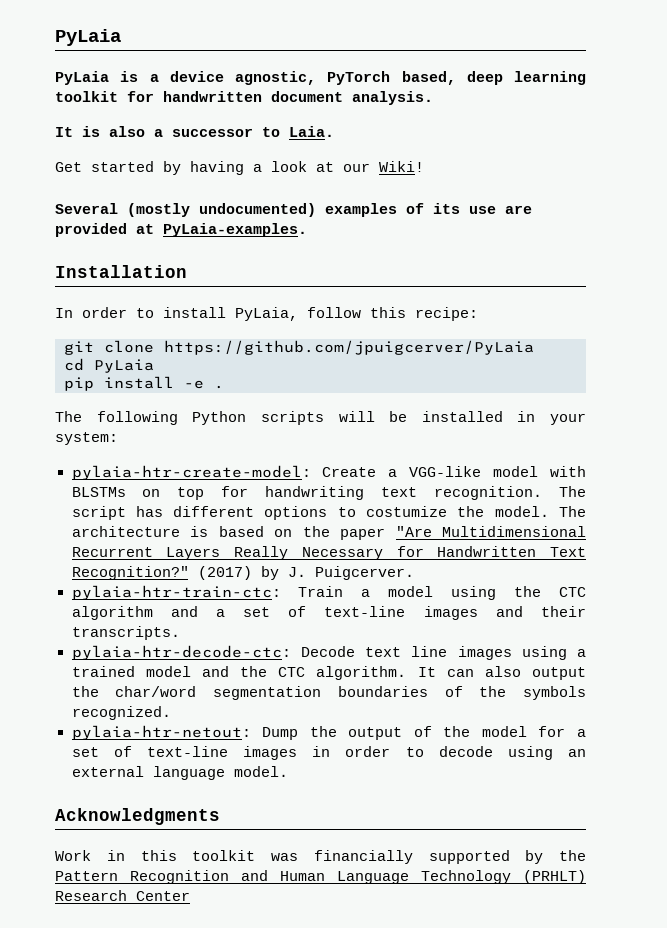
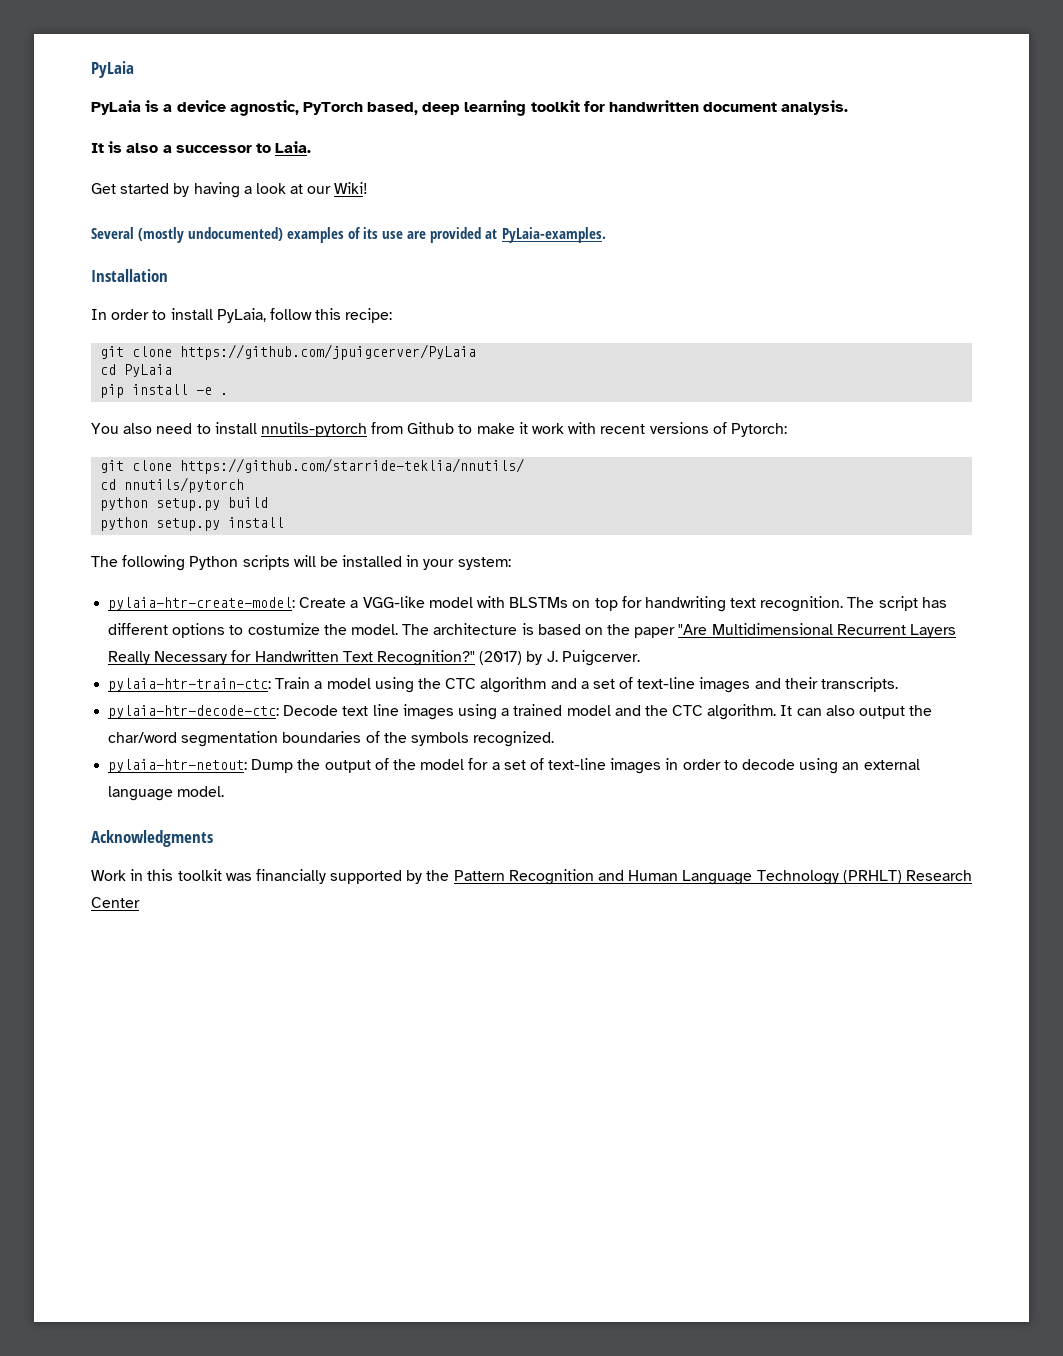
+ You also need to install nnutils-pytorch from Github to make it work with recent versions of Pytorch:
+ git clone https://github.com/starride-teklia/nnutils/
+ cd nnutils/pytorch
+ python setup.py build
+ python setup.py install

